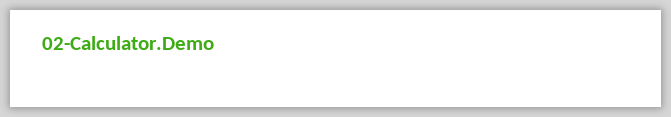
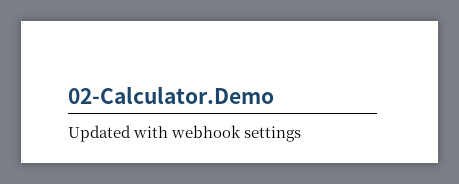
+ Updated with webhook settings

